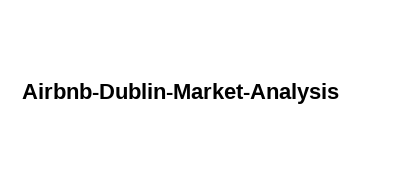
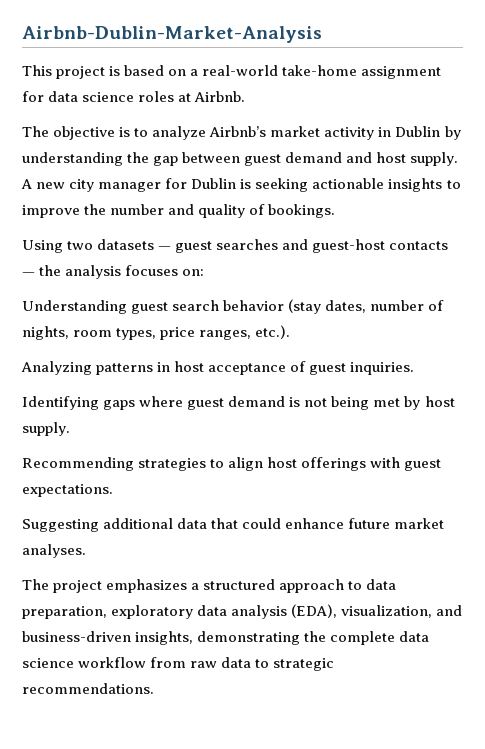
+ This project is based on a real-world take-home assignment for data science roles at Airbnb.
+ The objective is to analyze Airbnb’s market activity in Dublin by understanding the gap between guest demand and host supply. A new city manager for Dublin is seeking actionable insights to improve the number and quality of bookings.
+ Using two datasets — guest searches and guest-host contacts — the analysis focuses on:
+ Understanding guest search behavior (stay dates, number of nights, room types, price ranges, etc.).
+ Analyzing patterns in host acceptance of guest inquiries.
+ Identifying gaps where guest demand is not being met by host supply.
+ Recommending strategies to align host offerings with guest expectations.
+ Suggesting additional data that could enhance future market analyses.
+ The project emphasizes a structured approach to data preparation, exploratory data analysis (EDA), visualization, and business-driven insights, demonstrating the complete data science workflow from raw data to strategic recommendations.

